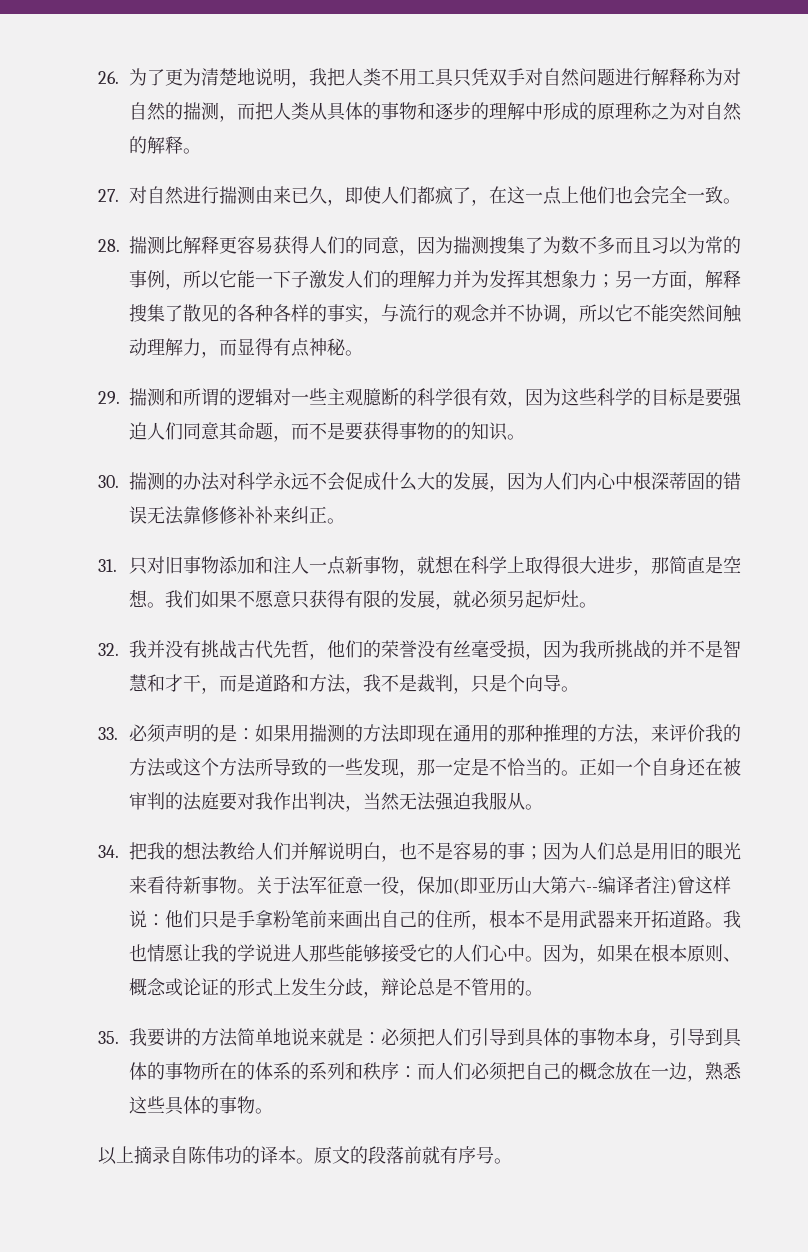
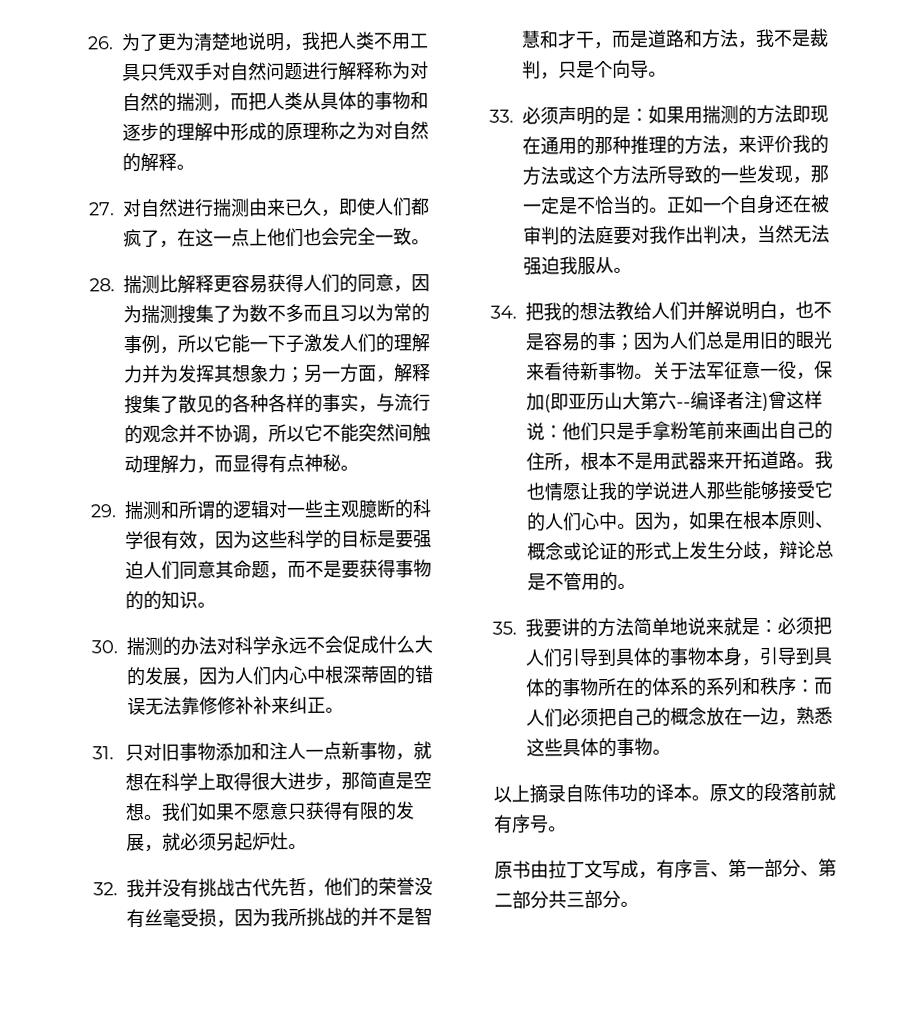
+ 原书由拉丁文写成，有序言、第一部分、第二部分共三部分。

